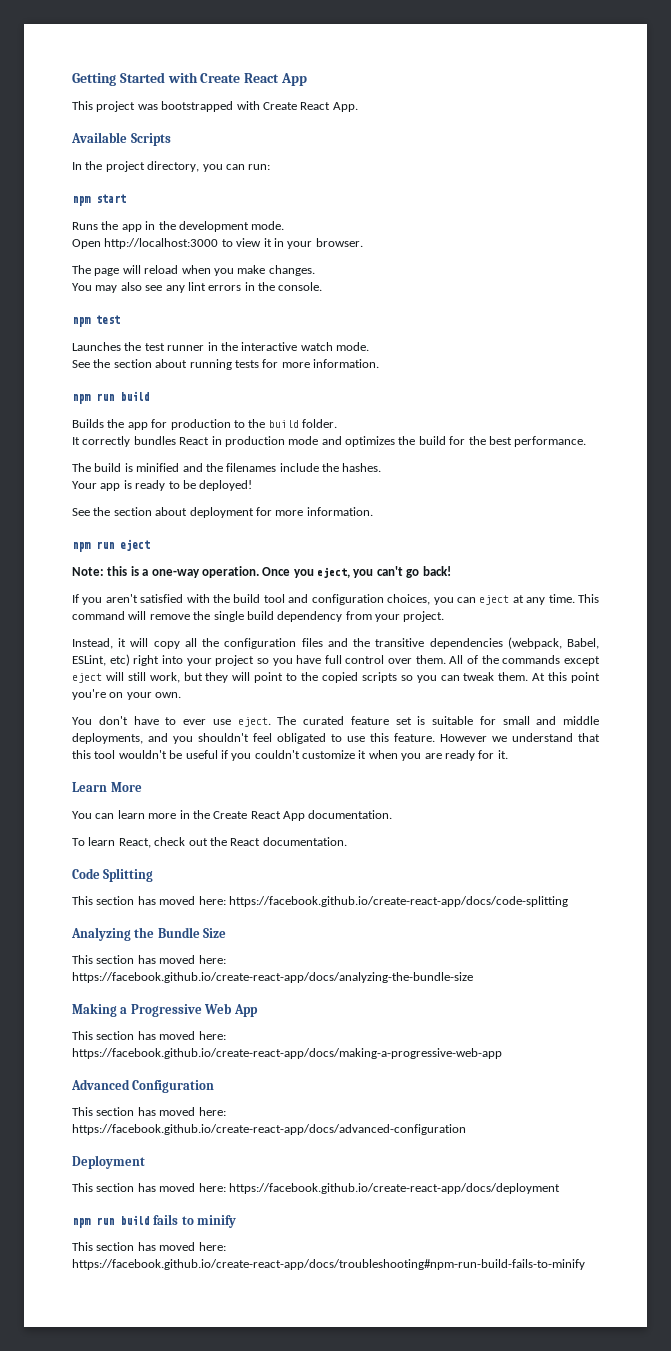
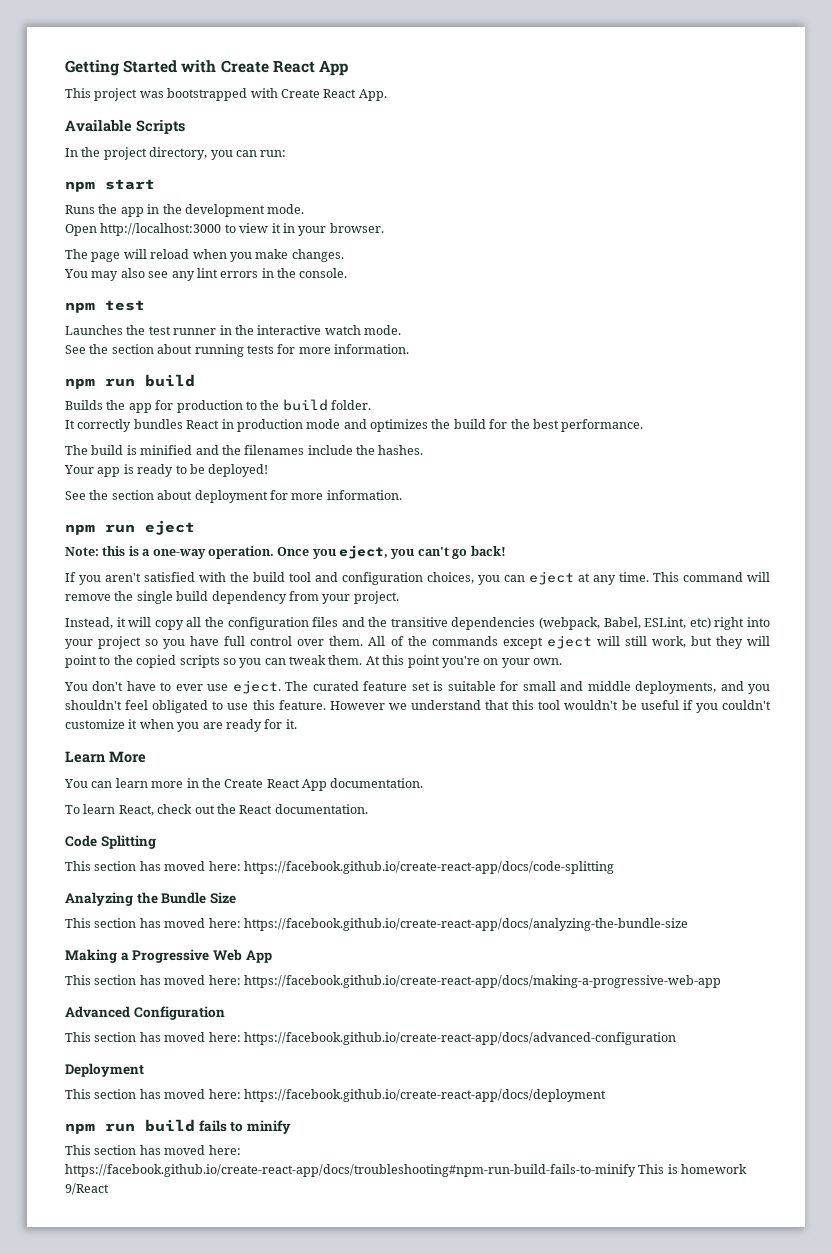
- This section has moved here: https://facebook.github.io/create-react-app/docs/troubleshooting#npm-run-build-fails-to-minify
+ This section has moved here: https://facebook.github.io/create-react-app/docs/troubleshooting#npm-run-build-fails-to-minify This is homework 9/React

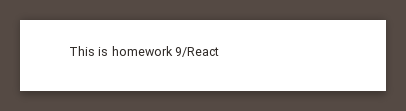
- Getting Started with Create React App
- This project was bootstrapped with Create React App.
- Available Scripts
- In the project directory, you can run:
- npm start
- Runs the app in the development mode.
- Open http://localhost:3000 to view it in your browser.
- The page will reload when you make changes.
- You may also see any lint errors in the console.
- npm test
- Launches the test runner in the interactive watch mode.
- See the section about running tests for more information.
- npm run build
- Builds the app for production to the build folder.
- It correctly bundles React in production mode and optimizes the build for the best performance.
- The build is minified and the filenames include the hashes.
- Your app is ready to be deployed!
- See the section about deployment for more information.
- npm run eject
- Note: this is a one-way operation. Once you eject, you can't go back!
- If you aren't satisfied with the build tool and configuration choices, you can eject at any time. This command will remove the single build dependency from your project.
- Instead, it will copy all the configuration files and the transitive dependencies (webpack, Babel, ESLint, etc) right into your project so you have full control over them. All of the commands except eject will still work, but they will point to the copied scripts so you can tweak them. At this point you're on your own.
- You don't have to ever use eject. The curated feature set is suitable for small and middle deployments, and you shouldn't feel obligated to use this feature. However we understand that this tool wouldn't be useful if you couldn't customize it when you are ready for it.
- Learn More
- You can learn more in the Create React App documentation.
- To learn React, check out the React documentation.
- Code Splitting
- This section has moved here: https://facebook.github.io/create-react-app/docs/code-splitting
- Analyzing the Bundle Size
- This section has moved here: https://facebook.github.io/create-react-app/docs/analyzing-the-bundle-size
- Making a Progressive Web App
- This section has moved here: https://facebook.github.io/create-react-app/docs/making-a-progressive-web-app
- Advanced Configuration
- This section has moved here: https://facebook.github.io/create-react-app/docs/advanced-configuration
- Deployment
- This section has moved here: https://facebook.github.io/create-react-app/docs/deployment
- npm run build fails to minify
- This section has moved here: https://facebook.github.io/create-react-app/docs/troubleshooting#npm-run-build-fails-to-minify This is homework 9/React
+ This is homework 9/React

